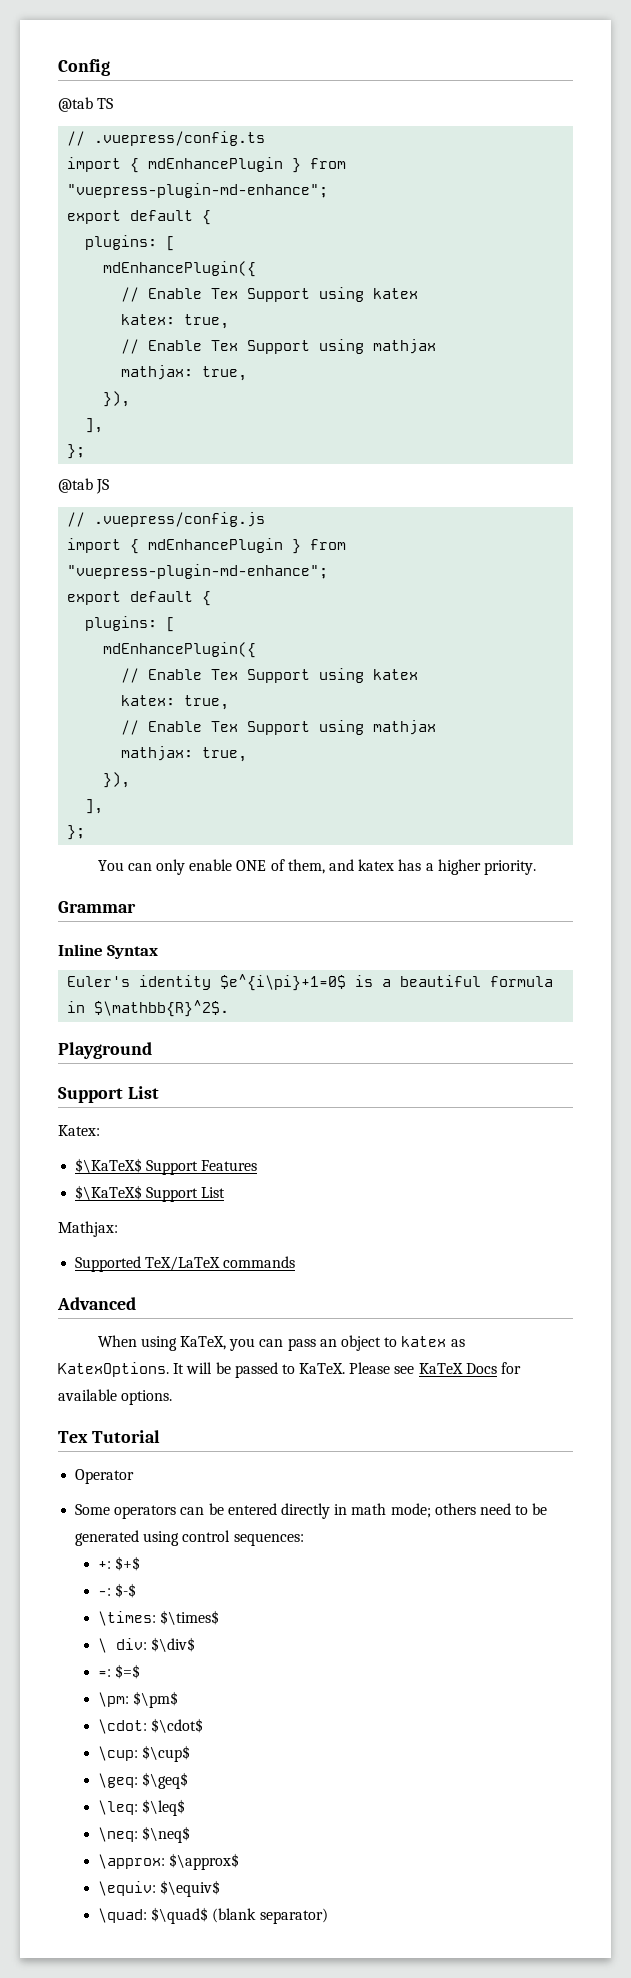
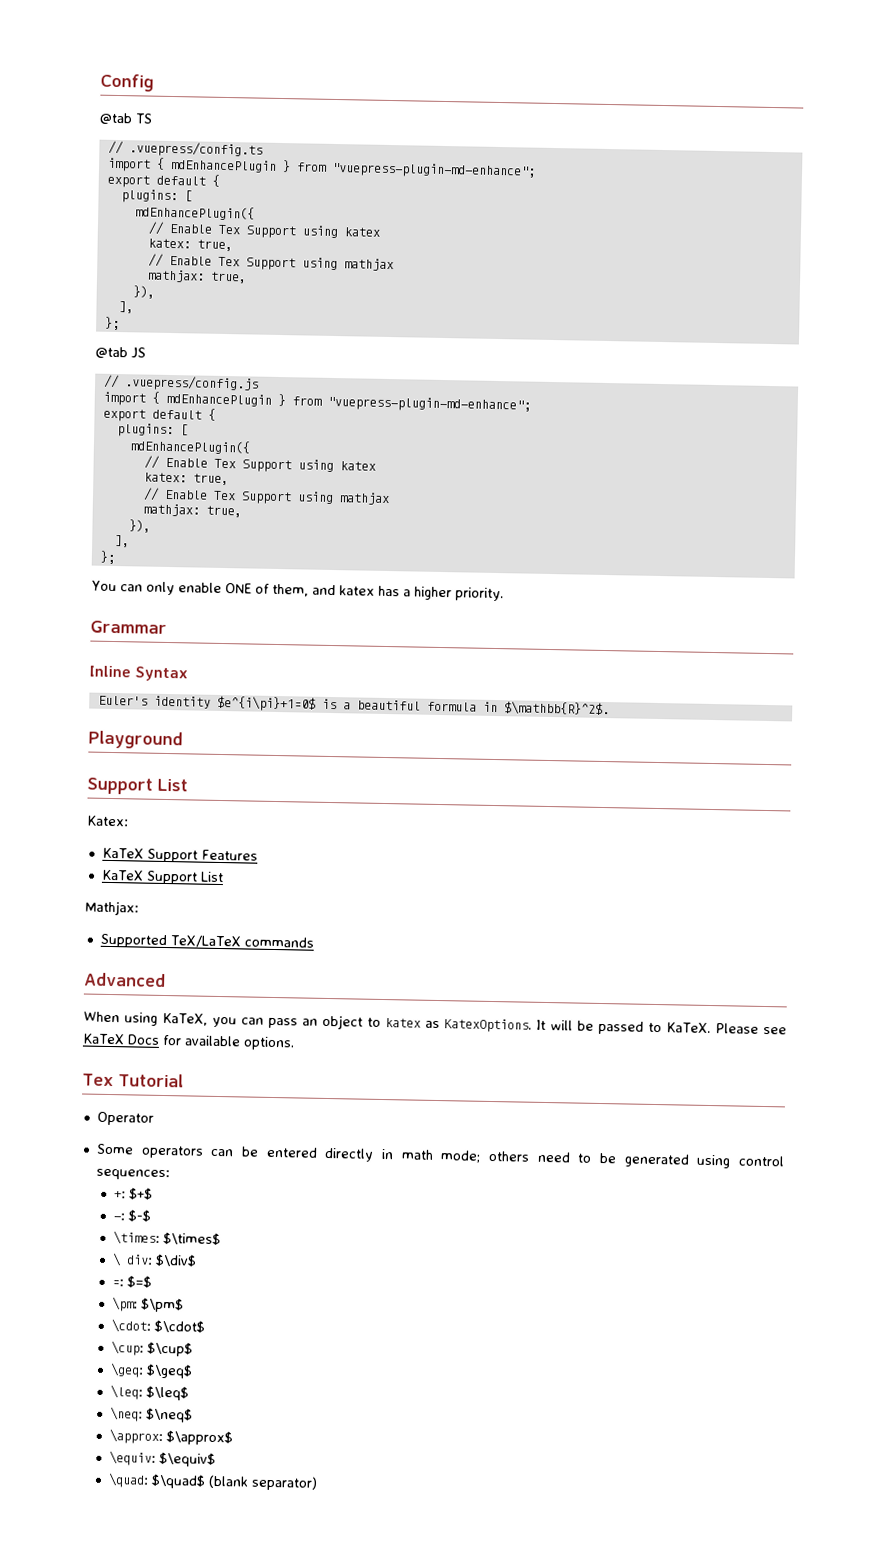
- $\KaTeX$ Support Features
+ KaTeX Support Features
- $\KaTeX$ Support List
+ KaTeX Support List

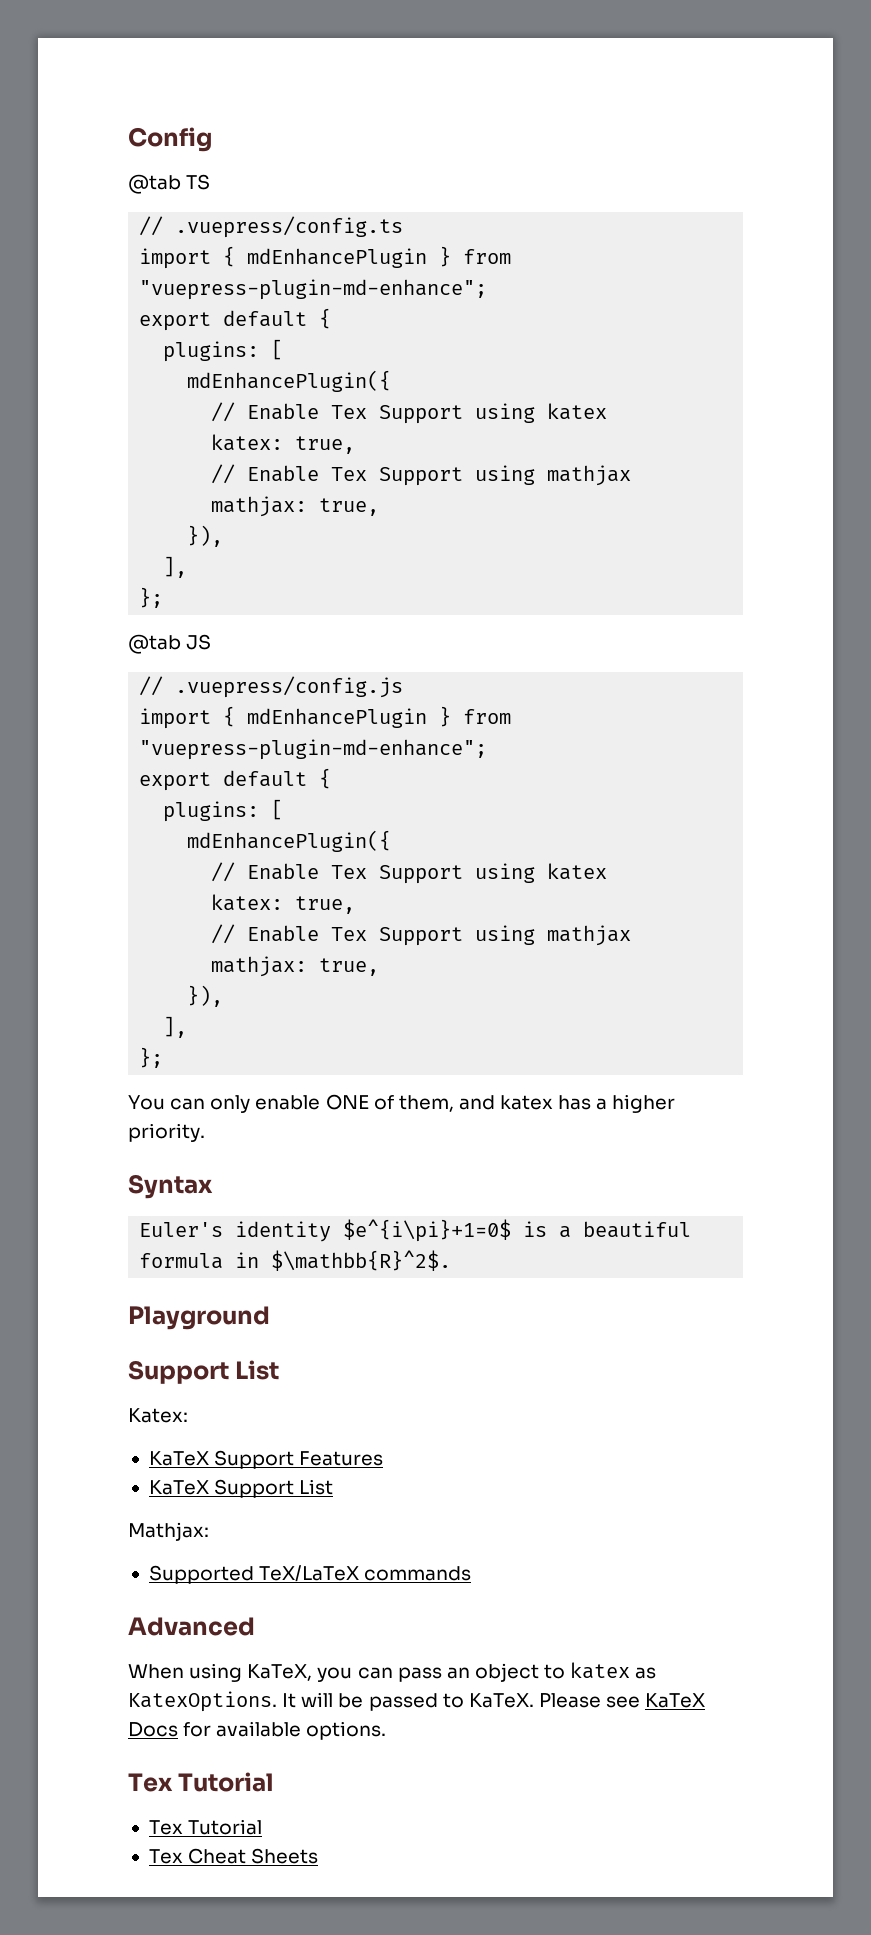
- Grammar
- Inline Syntax
+ Syntax
  Please see KaTeX Docs for available options.
  Tex Tutorial
- Operator
- Some operators can be entered directly in math mode; others need to be generated using control sequences:
- +: $+$
- -: $-$
- \times: $\times$
- \ div: $\div$
- =: $=$
- \pm: $\pm$
- \cdot: $\cdot$
- \cup: $\cup$
- \geq: $\geq$
- \leq: $\leq$
- \neq: $\neq$
- \approx: $\approx$
- \equiv: $\equiv$
- \quad: $\quad$ (blank separator)
+ Tex Tutorial
+ Tex Cheat Sheets

